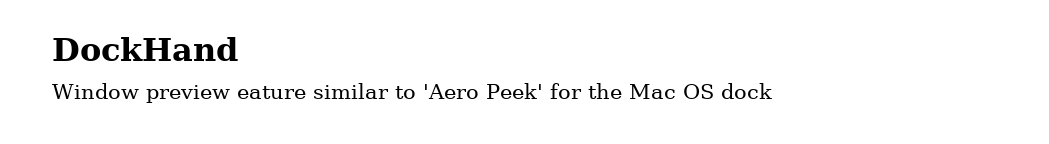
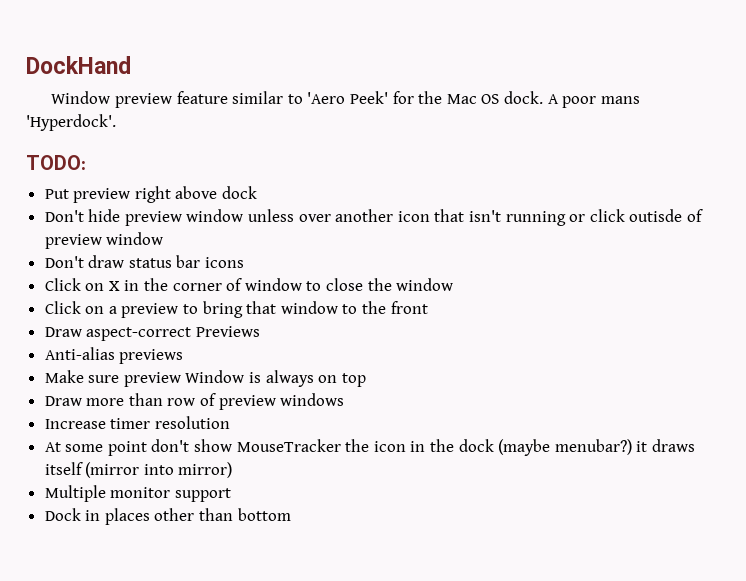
- Window preview eature similar to 'Aero Peek' for the Mac OS dock
+ Window preview feature similar to 'Aero Peek' for the Mac OS dock. A poor mans 'Hyperdock'.
+ TODO:
+ Put preview right above dock
+ Don't hide preview window unless over another icon that isn't running or click outisde of preview window
+ Don't draw status bar icons
+ Click on X in the corner of window to close the window
+ Click on a preview to bring that window to the front
+ Draw aspect-correct Previews
+ Anti-alias previews
+ Make sure preview Window is always on top
+ Draw more than row of preview windows
+ Increase timer resolution
+ At some point don't show MouseTracker the icon in the dock (maybe menubar?) it draws itself (mirror into mirror)
+ Multiple monitor support
+ Dock in places other than bottom

